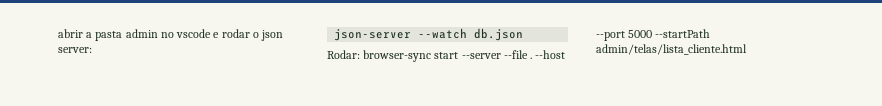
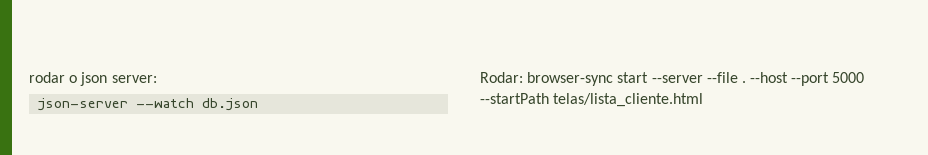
- abrir a pasta admin no vscode e rodar o json server:
+ rodar o json server:
- --host --port 5000 --startPath admin/telas/lista_cliente.html
+ --host --port 5000 --startPath telas/lista_cliente.html

